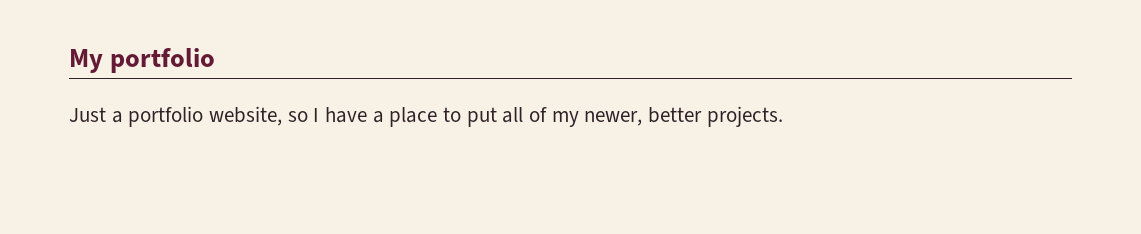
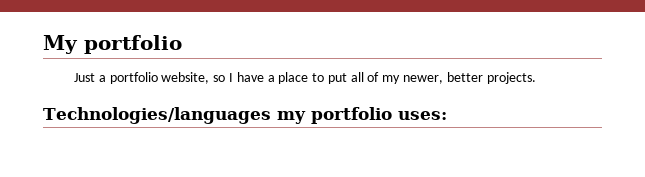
+ Technologies/languages my portfolio uses:

